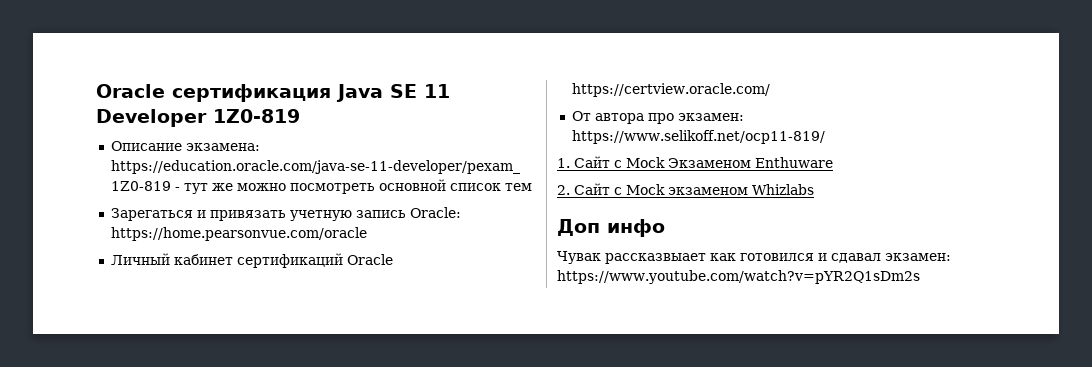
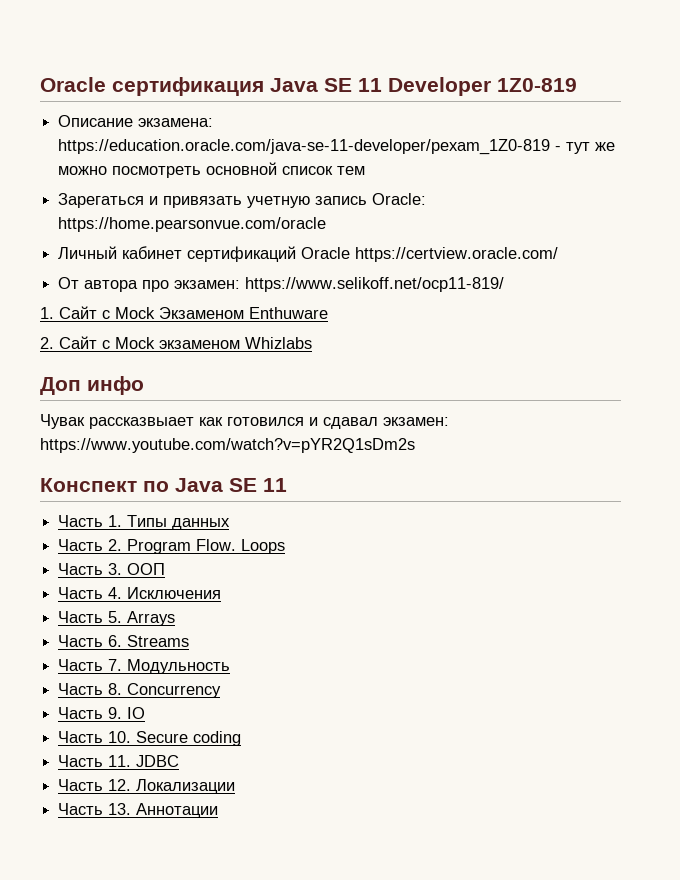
+ Конспект по Java SE 11
+ Часть 1. Типы данных
+ Часть 2. Program Flow. Loops
+ Часть 3. ООП
+ Часть 4. Исключения
+ Часть 5. Arrays
+ Часть 6. Streams
+ Часть 7. Модульность
+ Часть 8. Concurrency
+ Часть 9. IO
+ Часть 10. Secure coding
+ Часть 11. JDBC
+ Часть 12. Локализации
+ Часть 13. Аннотации

